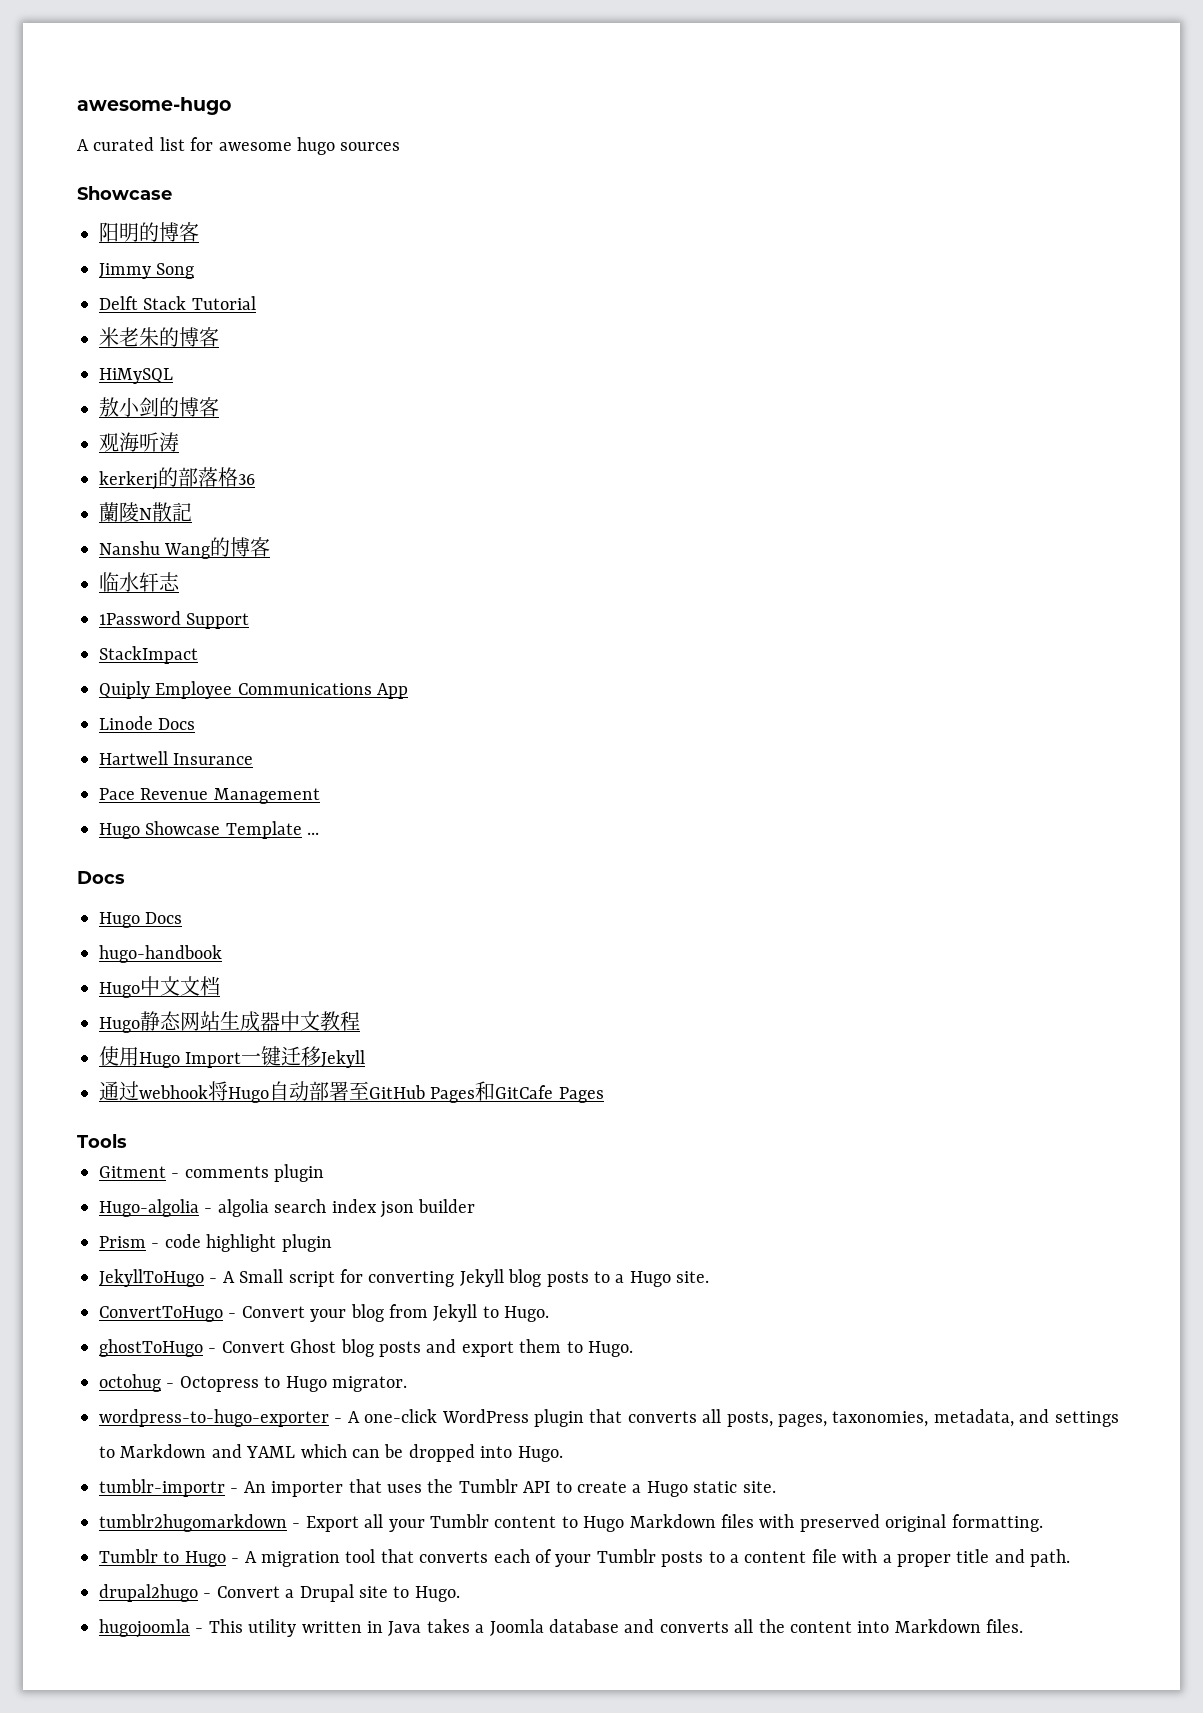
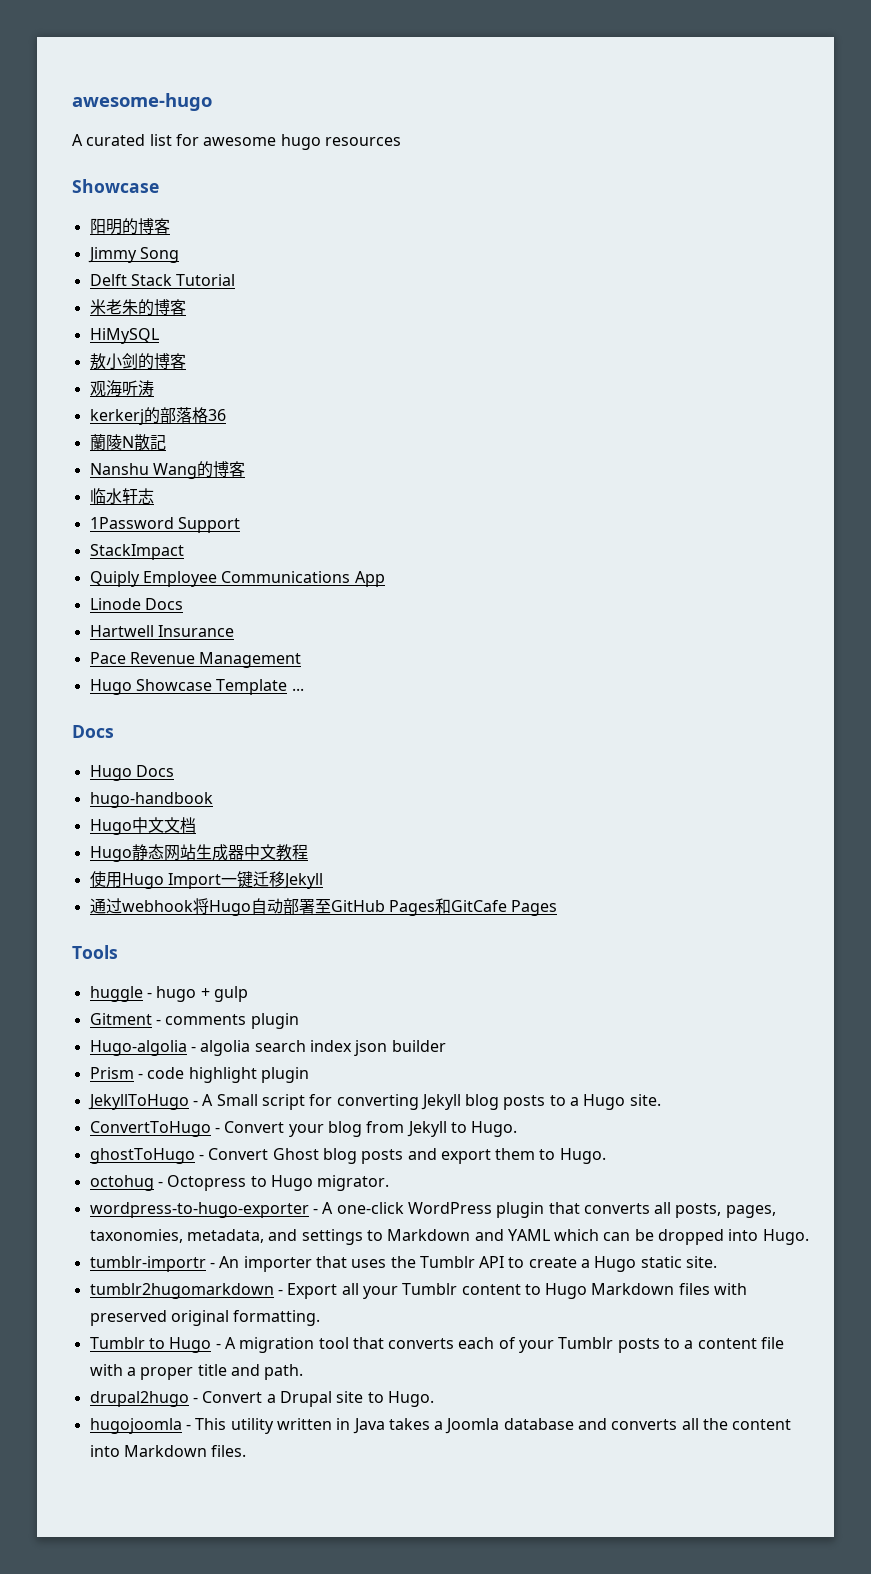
- A curated list for awesome hugo sources
+ A curated list for awesome hugo resources
+ huggle - hugo + gulp

